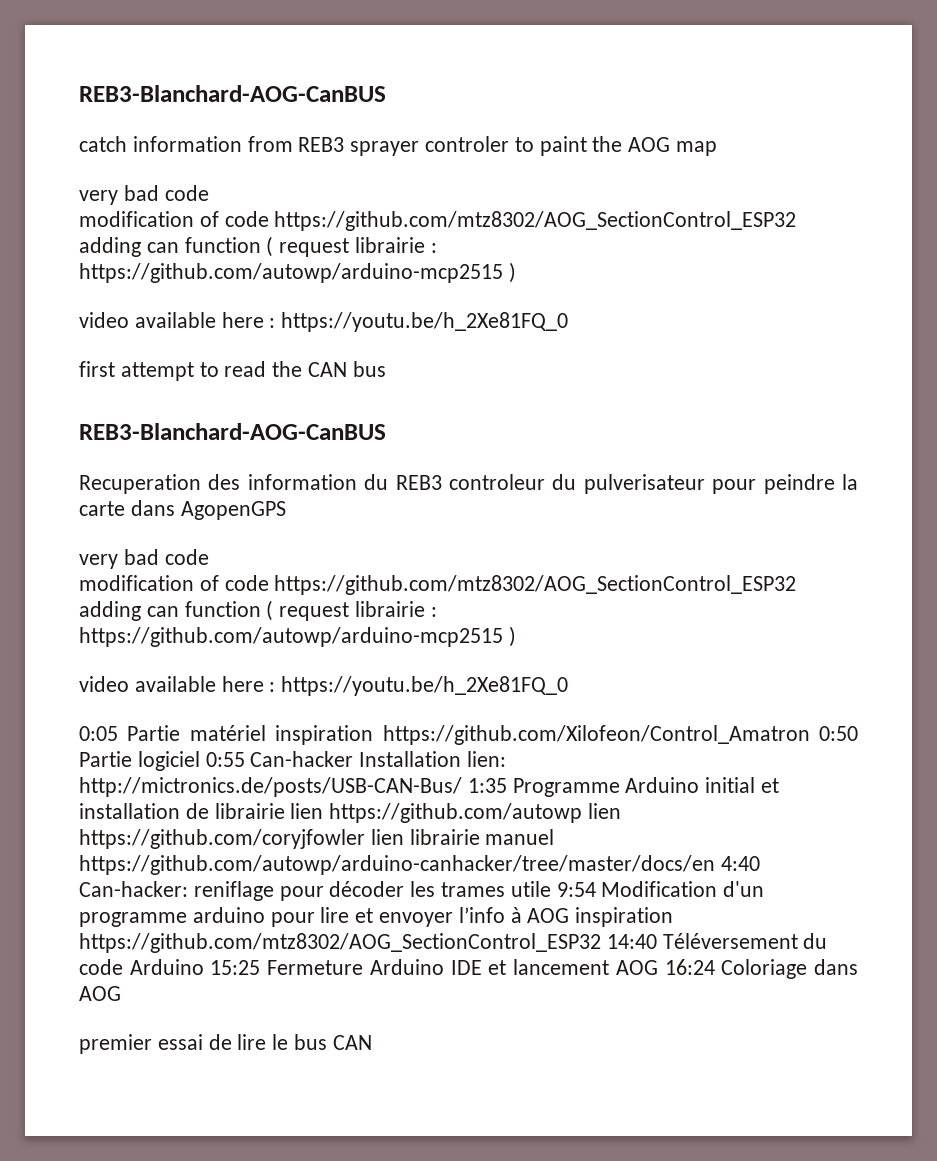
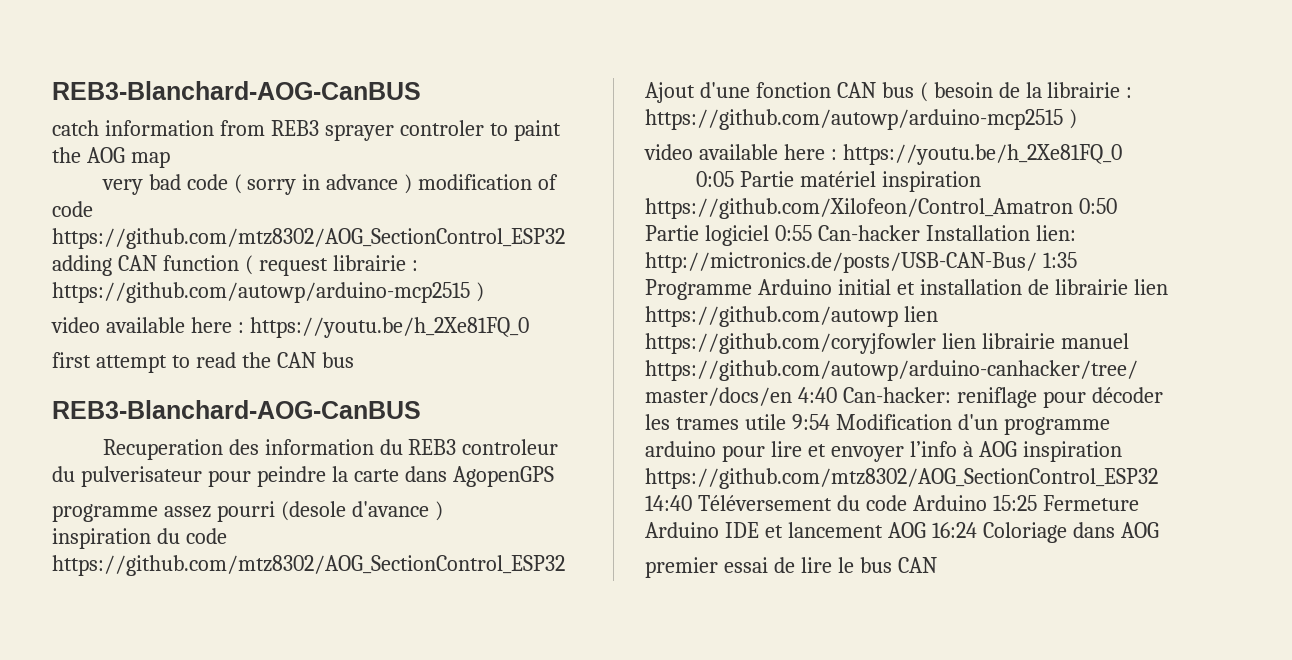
  catch information from REB3 sprayer controler to paint the AOG map
- very bad code
- modification of code https://github.com/mtz8302/AOG_SectionControl_ESP32 adding can function ( request librairie : https://github.com/autowp/arduino-mcp2515 )
+ very bad code ( sorry in advance ) modification of code https://github.com/mtz8302/AOG_SectionControl_ESP32 adding CAN function ( request librairie : https://github.com/autowp/arduino-mcp2515 )
  Recuperation des information du REB3 controleur du pulverisateur pour peindre la carte dans AgopenGPS
- very bad code
- modification of code https://github.com/mtz8302/AOG_SectionControl_ESP32 adding can function ( request librairie : https://github.com/autowp/arduino-mcp2515 )
+ programme assez pourri (desole d'avance )
+ inspiration du code https://github.com/mtz8302/AOG_SectionControl_ESP32 Ajout d'une fonction CAN bus ( besoin de la librairie : https://github.com/autowp/arduino-mcp2515 )

